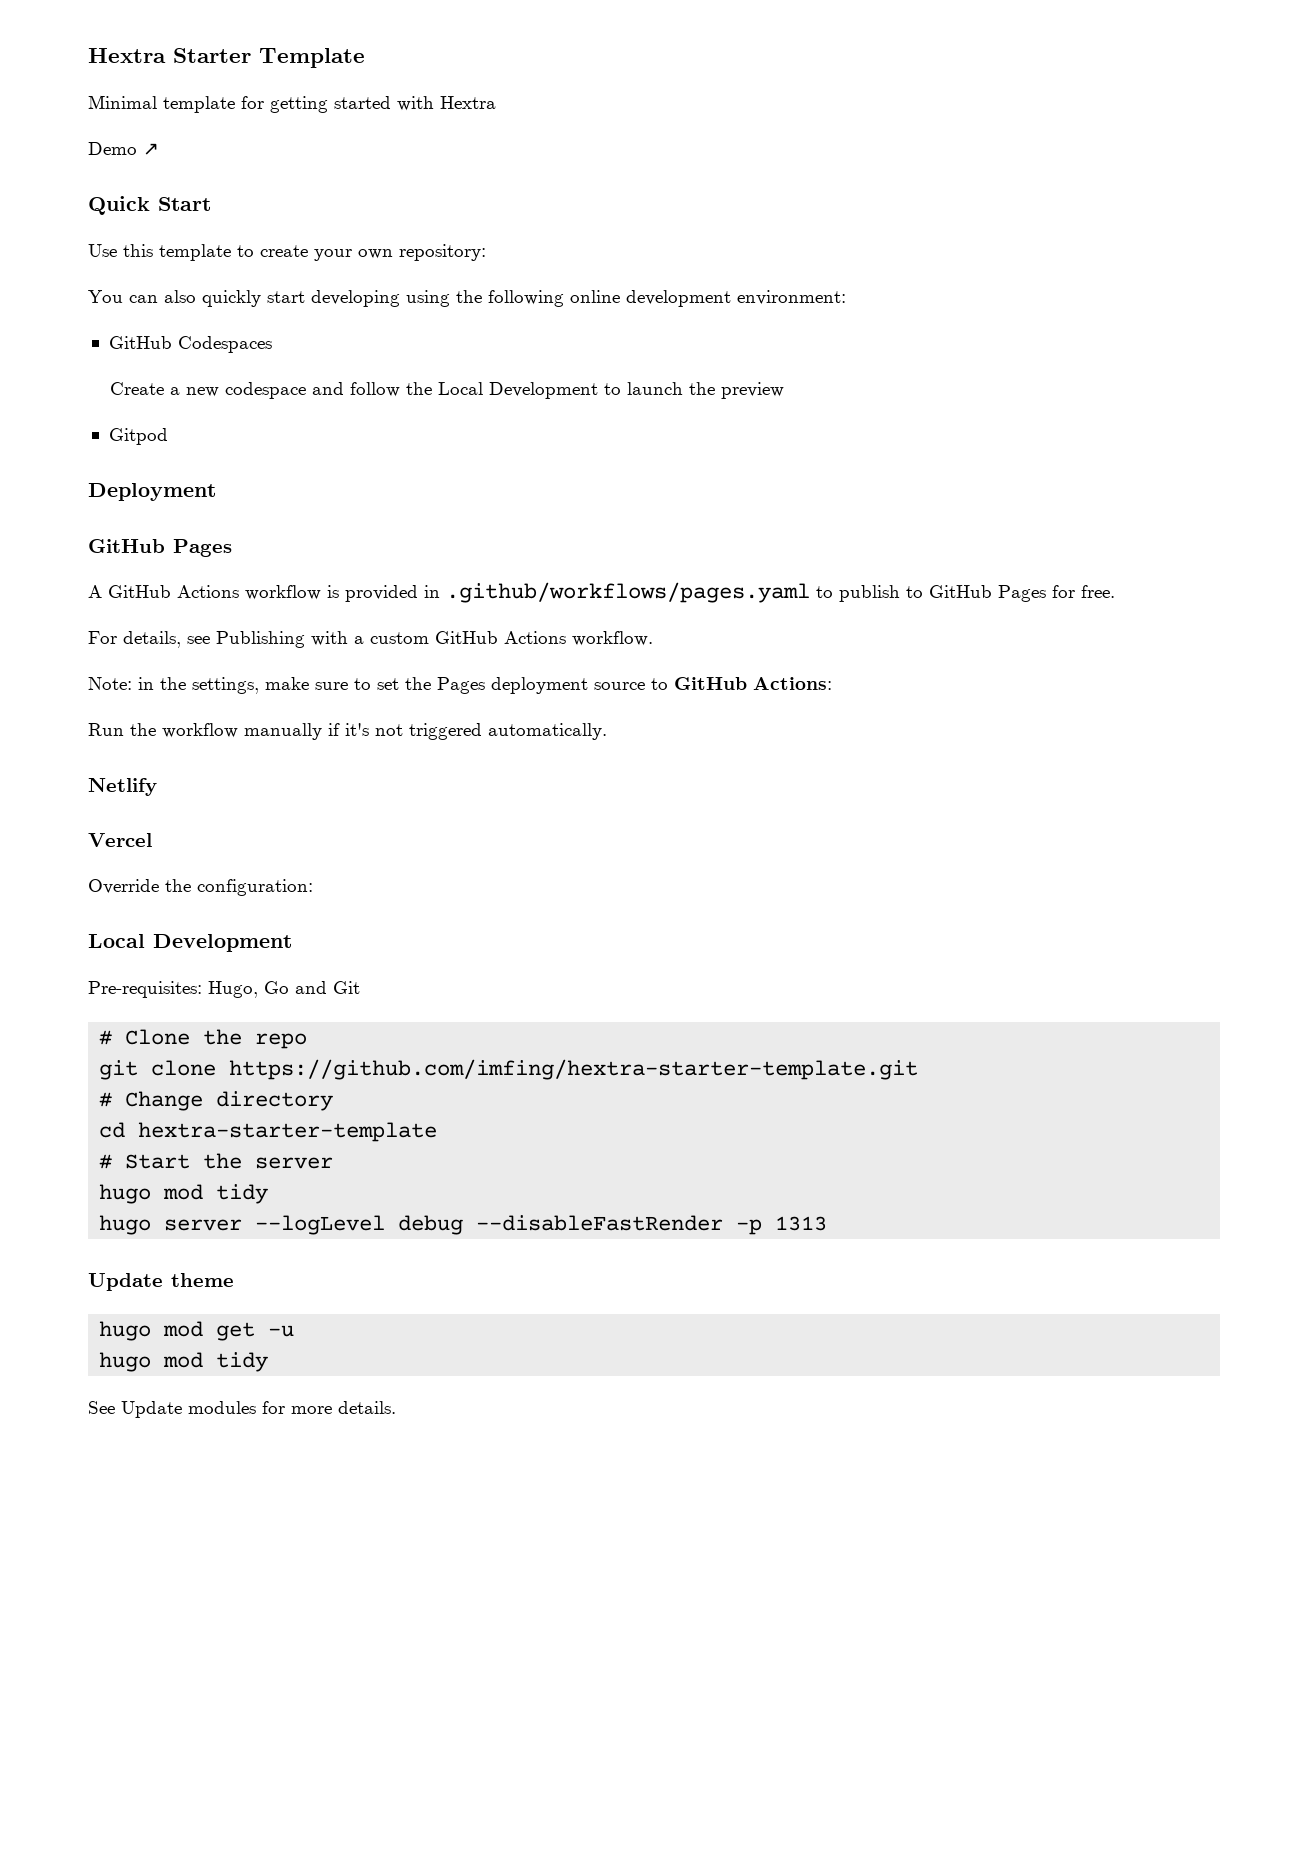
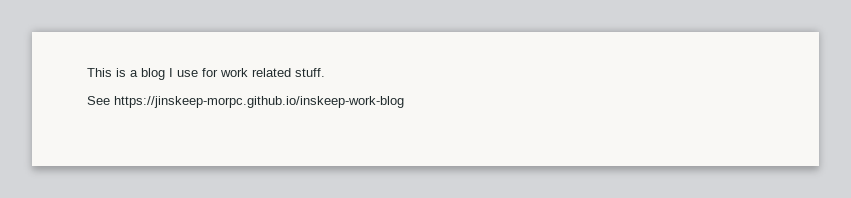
- Hextra Starter Template
- Minimal template for getting started with Hextra
- Demo ↗
- Quick Start
- Use this template to create your own repository:
- You can also quickly start developing using the following online development environment:
- GitHub Codespaces
- Create a new codespace and follow the Local Development to launch the preview
- Gitpod
- Deployment
- GitHub Pages
- A GitHub Actions workflow is provided in .github/workflows/pages.yaml to publish to GitHub Pages for free.
- For details, see Publishing with a custom GitHub Actions workflow.
- Note: in the settings, make sure to set the Pages deployment source to GitHub Actions:
- Run the workflow manually if it's not triggered automatically.
- Netlify
- Vercel
- Override the configuration:
- Local Development
- Pre-requisites: Hugo, Go and Git
- # Clone the repo
- git clone https://github.com/imfing/hextra-starter-template.git
- # Change directory
- cd hextra-starter-template
- # Start the server
- hugo mod tidy
- hugo server --logLevel debug --disableFastRender -p 1313
- Update theme
- hugo mod get -u
- hugo mod tidy
- See Update modules for more details.
+ This is a blog I use for work related stuff.
+ See https://jinskeep-morpc.github.io/inskeep-work-blog

